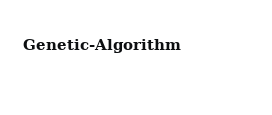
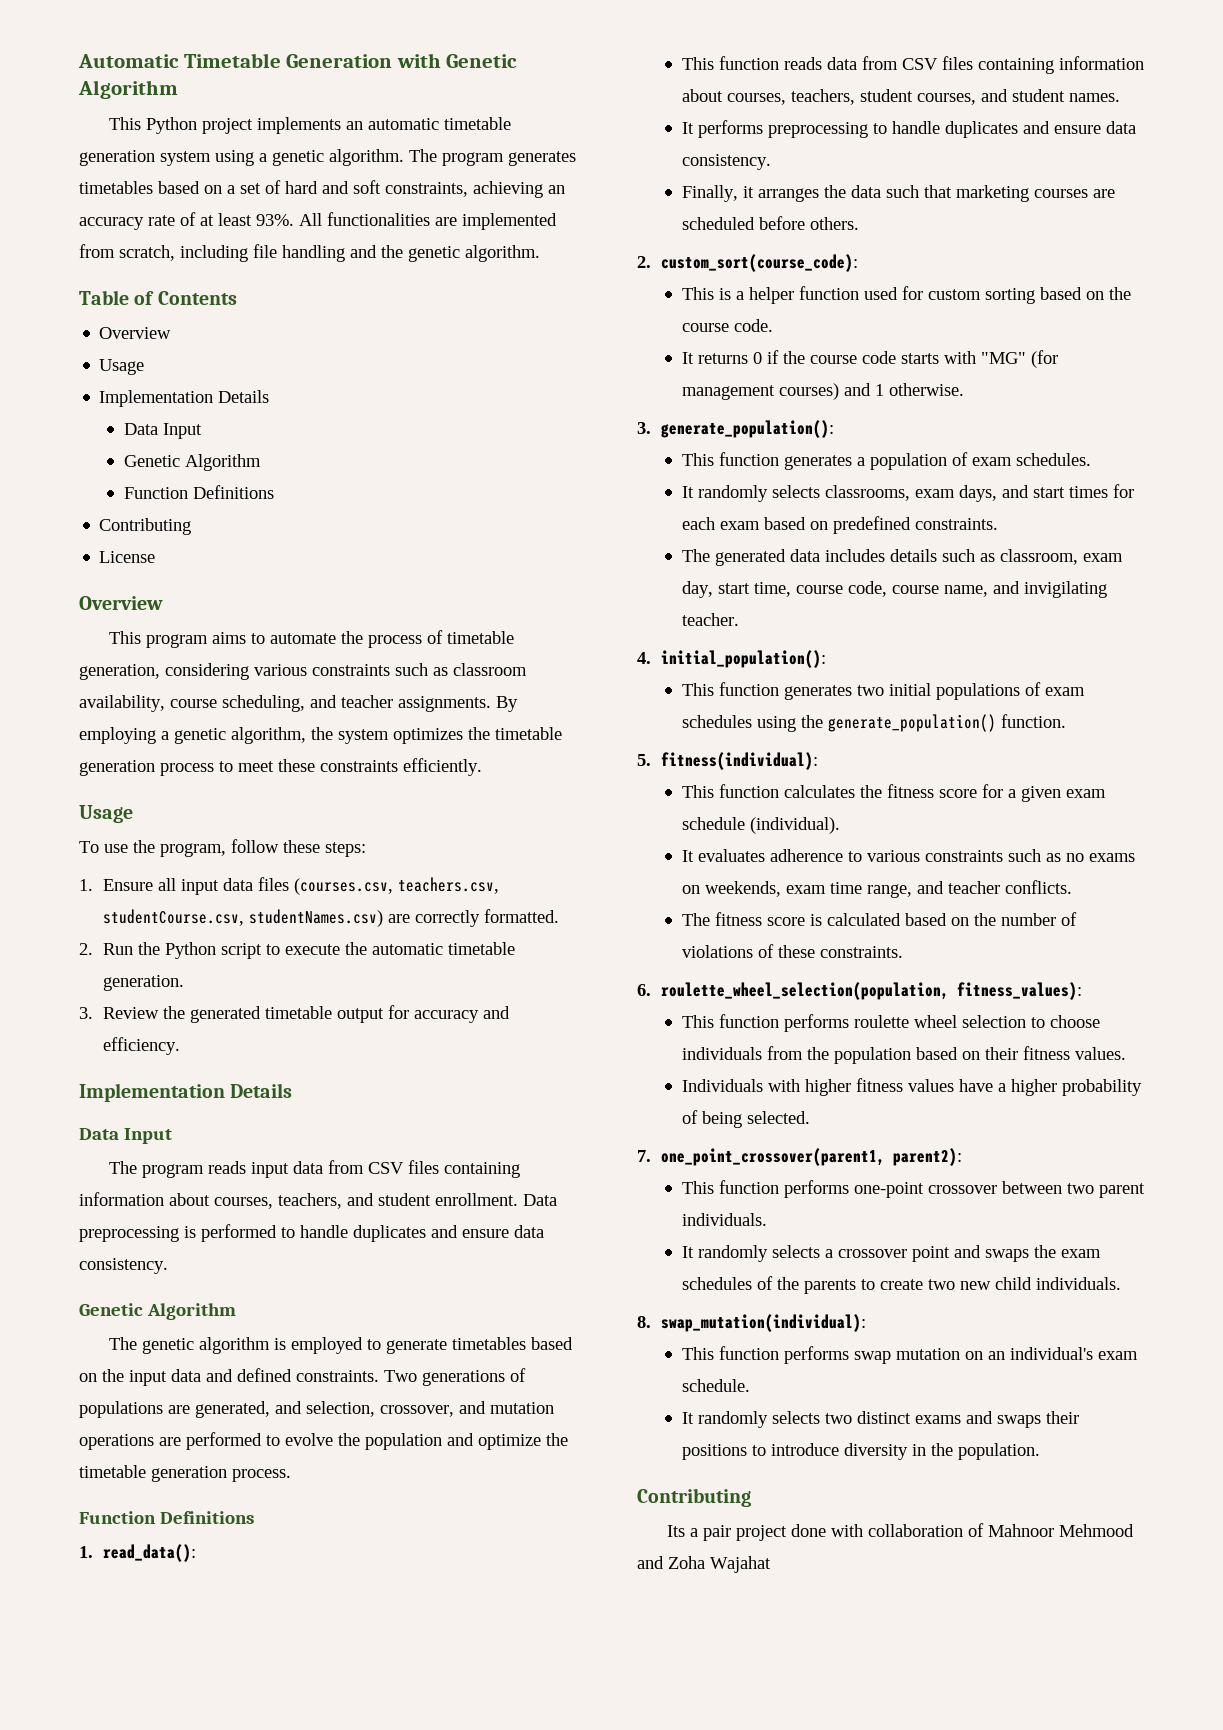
- Genetic-Algorithm
+ Automatic Timetable Generation with Genetic Algorithm
+ This Python project implements an automatic timetable generation system using a genetic algorithm. The program generates timetables based on a set of hard and soft constraints, achieving an accuracy rate of at least 93%. All functionalities are implemented from scratch, including file handling and the genetic algorithm.
+ Table of Contents
+ Overview
+ Usage
+ Implementation Details
+ Data Input
+ Genetic Algorithm
+ Function Definitions
+ Contributing
+ License
+ Overview
+ This program aims to automate the process of timetable generation, considering various constraints such as classroom availability, course scheduling, and teacher assignments. By employing a genetic algorithm, the system optimizes the timetable generation process to meet these constraints efficiently.
+ Usage
+ To use the program, follow these steps:
+ 1. Ensure all input data files (courses.csv, teachers.csv, studentCourse.csv, studentNames.csv) are correctly formatted.
+ 2. Run the Python script to execute the automatic timetable generation.
+ 3. Review the generated timetable output for accuracy and efficiency.
+ Implementation Details
+ Data Input
+ The program reads input data from CSV files containing information about courses, teachers, and student enrollment. Data preprocessing is performed to handle duplicates and ensure data consistency.
+ Genetic Algorithm
+ The genetic algorithm is employed to generate timetables based on the input data and defined constraints. Two generations of populations are generated, and selection, crossover, and mutation operations are performed to evolve the population and optimize the timetable generation process.
+ Function Definitions
+ 1. read_data():
+ This function reads data from CSV files containing information about courses, teachers, student courses, and student names.
+ It performs preprocessing to handle duplicates and ensure data consistency.
+ Finally, it arranges the data such that marketing courses are scheduled before others.
+ 2. custom_sort(course_code):
+ This is a helper function used for custom sorting based on the course code.
+ It returns 0 if the course code starts with "MG" (for management courses) and 1 otherwise.
+ 3. generate_population():
+ This function generates a population of exam schedules.
+ It randomly selects classrooms, exam days, and start times for each exam based on predefined constraints.
+ The generated data includes details such as classroom, exam day, start time, course code, course name, and invigilating teacher.
+ 4. initial_population():
+ This function generates two initial populations of exam schedules using the generate_population() function.
+ 5. fitness(individual):
+ This function calculates the fitness score for a given exam schedule (individual).
+ It evaluates adherence to various constraints such as no exams on weekends, exam time range, and teacher conflicts.
+ The fitness score is calculated based on the number of violations of these constraints.
+ 6. roulette_wheel_selection(population, fitness_values):
+ This function performs roulette wheel selection to choose individuals from the population based on their fitness values.
+ Individuals with higher fitness values have a higher probability of being selected.
+ 7. one_point_crossover(parent1, parent2):
+ This function performs one-point crossover between two parent individuals.
+ It randomly selects a crossover point and swaps the exam schedules of the parents to create two new child individuals.
+ 8. swap_mutation(individual):
+ This function performs swap mutation on an individual's exam schedule.
+ It randomly selects two distinct exams and swaps their positions to introduce diversity in the population.
+ Contributing
+ Its a pair project done with collaboration of Mahnoor Mehmood and Zoha Wajahat

